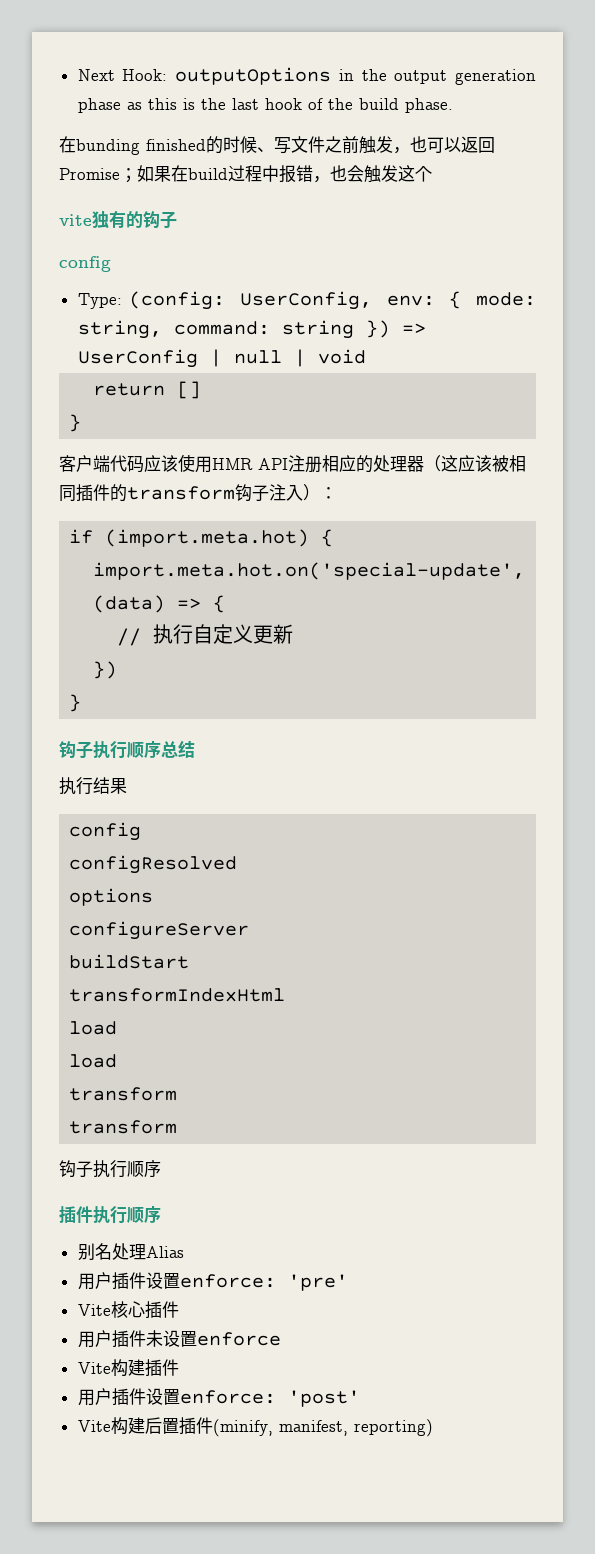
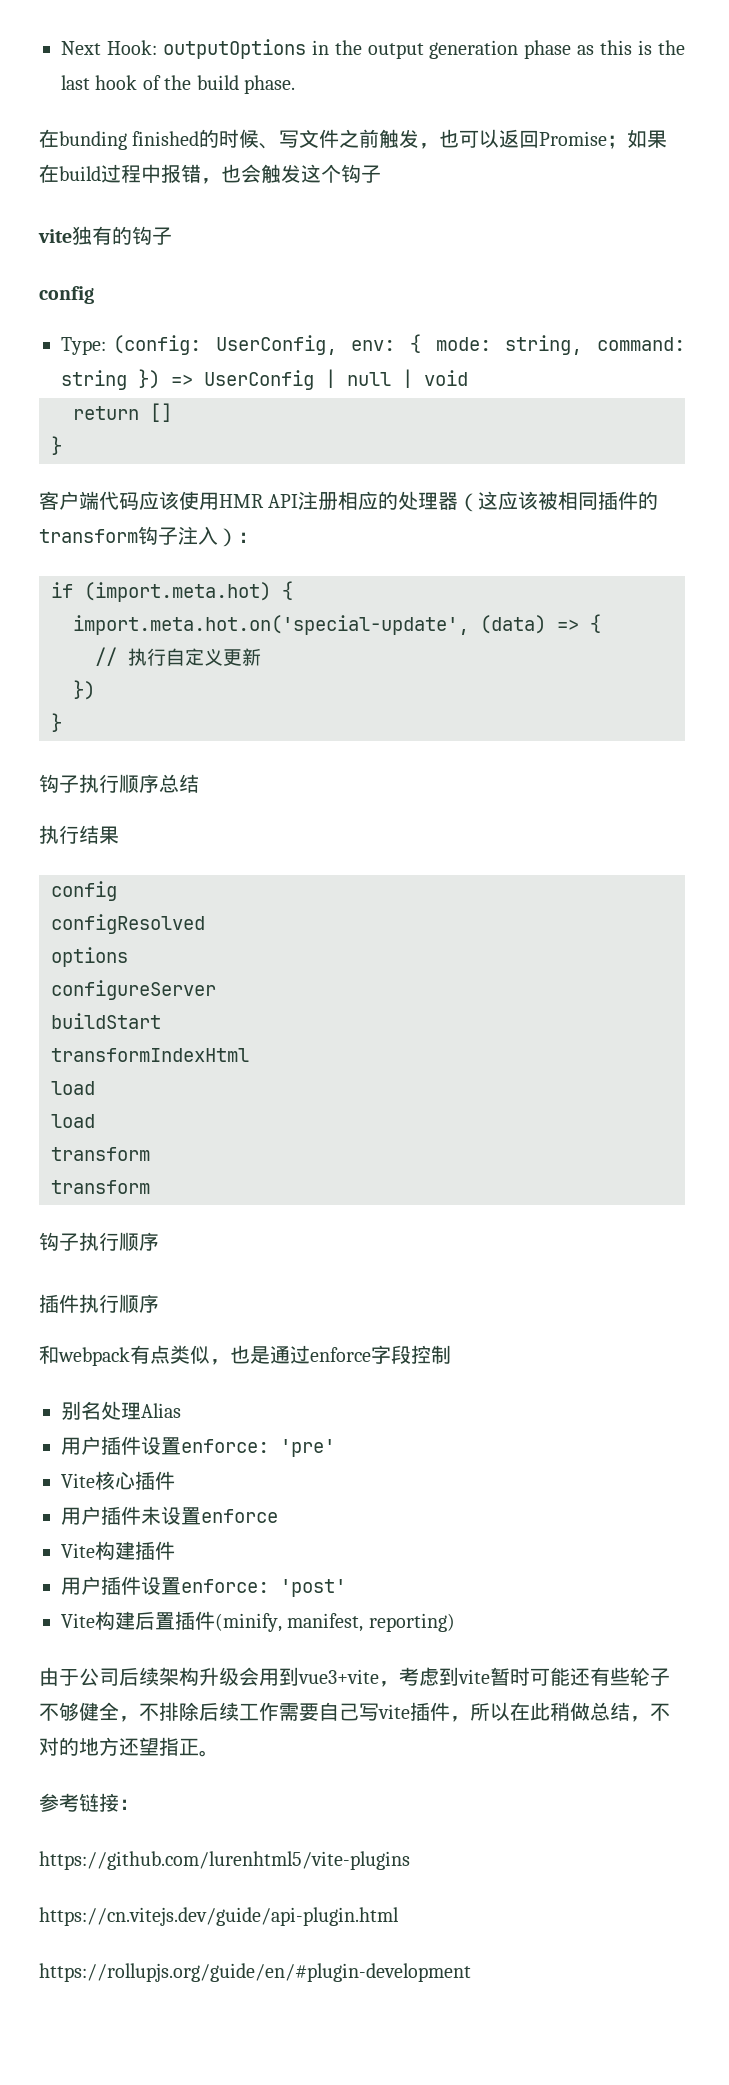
- 在bunding finished的时候、写文件之前触发，也可以返回Promise；如果在build过程中报错，也会触发这个
+ 在bunding finished的时候、写文件之前触发，也可以返回Promise；如果在build过程中报错，也会触发这个钩子
+ 和webpack有点类似，也是通过enforce字段控制
+ 由于公司后续架构升级会用到vue3+vite，考虑到vite暂时可能还有些轮子不够健全，不排除后续工作需要自己写vite插件，所以在此稍做总结，不对的地方还望指正。
+ 参考链接：
+ https://github.com/lurenhtml5/vite-plugins
+ https://cn.vitejs.dev/guide/api-plugin.html
+ https://rollupjs.org/guide/en/#plugin-development

